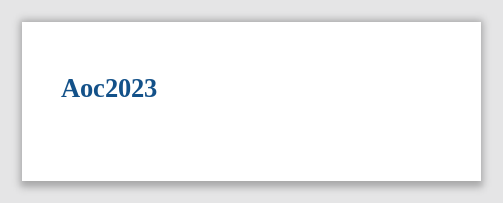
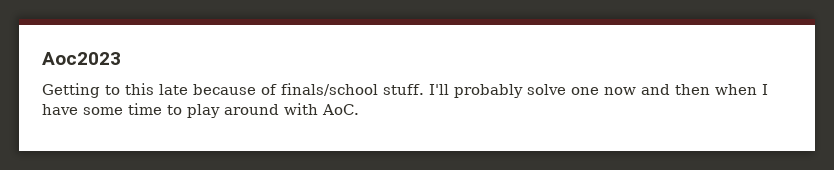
+ Getting to this late because of finals/school stuff. I'll probably solve one now and then when I have some time to play around with AoC.

